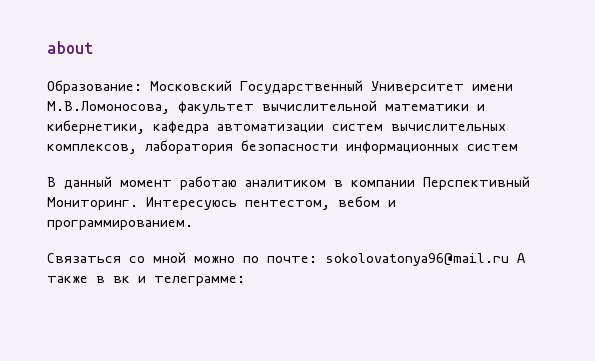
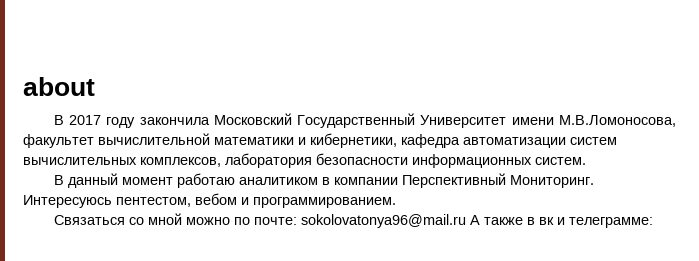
- Образование: Московский Государственный Университет имени М.В.Ломоносова, факультет вычислительной математики и кибернетики, кафедра автоматизации систем вычислительных комплексов, лаборатория безопасности информационных систем
+ В 2017 году закончила Московский Государственный Университет имени М.В.Ломоносова, факультет вычислительной математики и кибернетики, кафедра автоматизации систем вычислительных комплексов, лаборатория безопасности информационных систем.

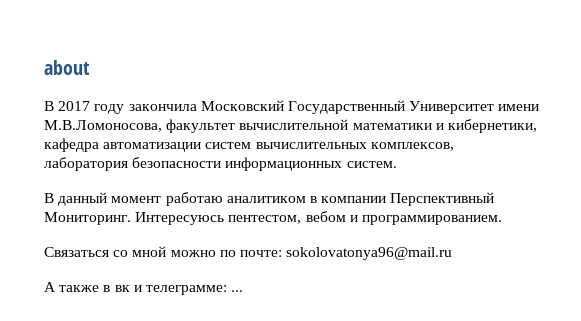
- Связаться со мной можно по почте: sokolovatonya96@mail.ru А также в вк и телеграмме:
+ Связаться со мной можно по почте: sokolovatonya96@mail.ru
+ А также в вк и телеграмме: ...

